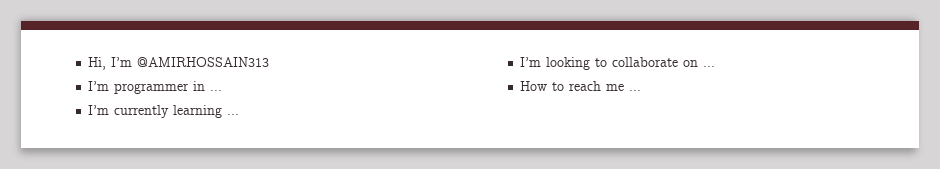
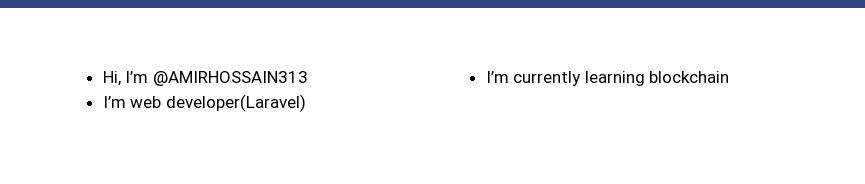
- I’m programmer in ...
+ I’m web developer(Laravel)
- I’m currently learning ...
- I’m looking to collaborate on ...
- How to reach me ...
+ I’m currently learning blockchain

